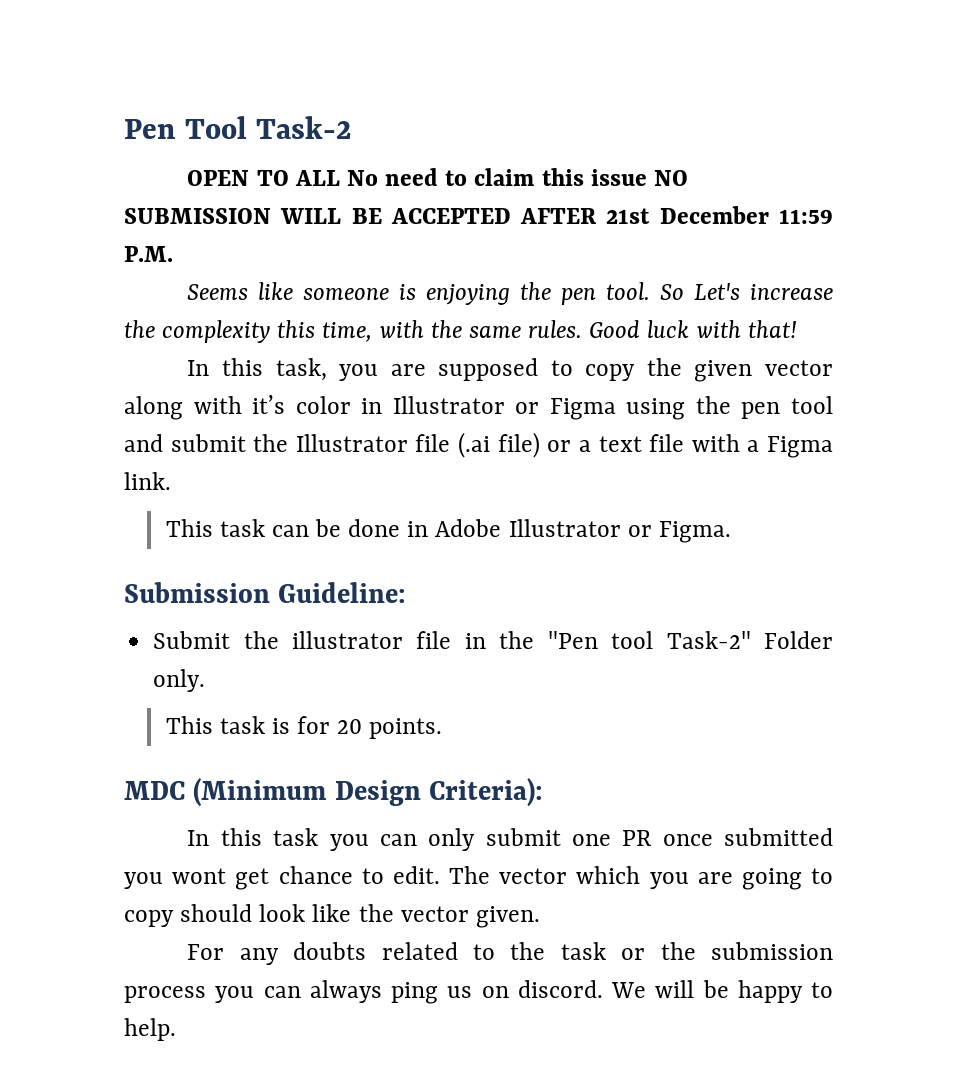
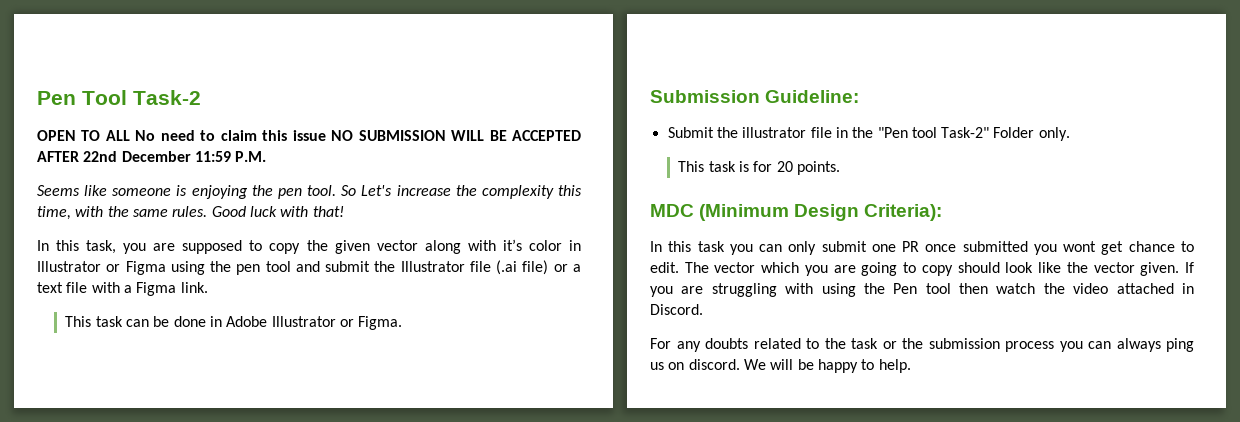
- OPEN TO ALL No need to claim this issue NO SUBMISSION WILL BE ACCEPTED AFTER 21st December 11:59 P.M.
+ OPEN TO ALL No need to claim this issue NO SUBMISSION WILL BE ACCEPTED AFTER 22nd December 11:59 P.M.
+ If you are struggling with using the Pen tool then watch the video attached in Discord.

